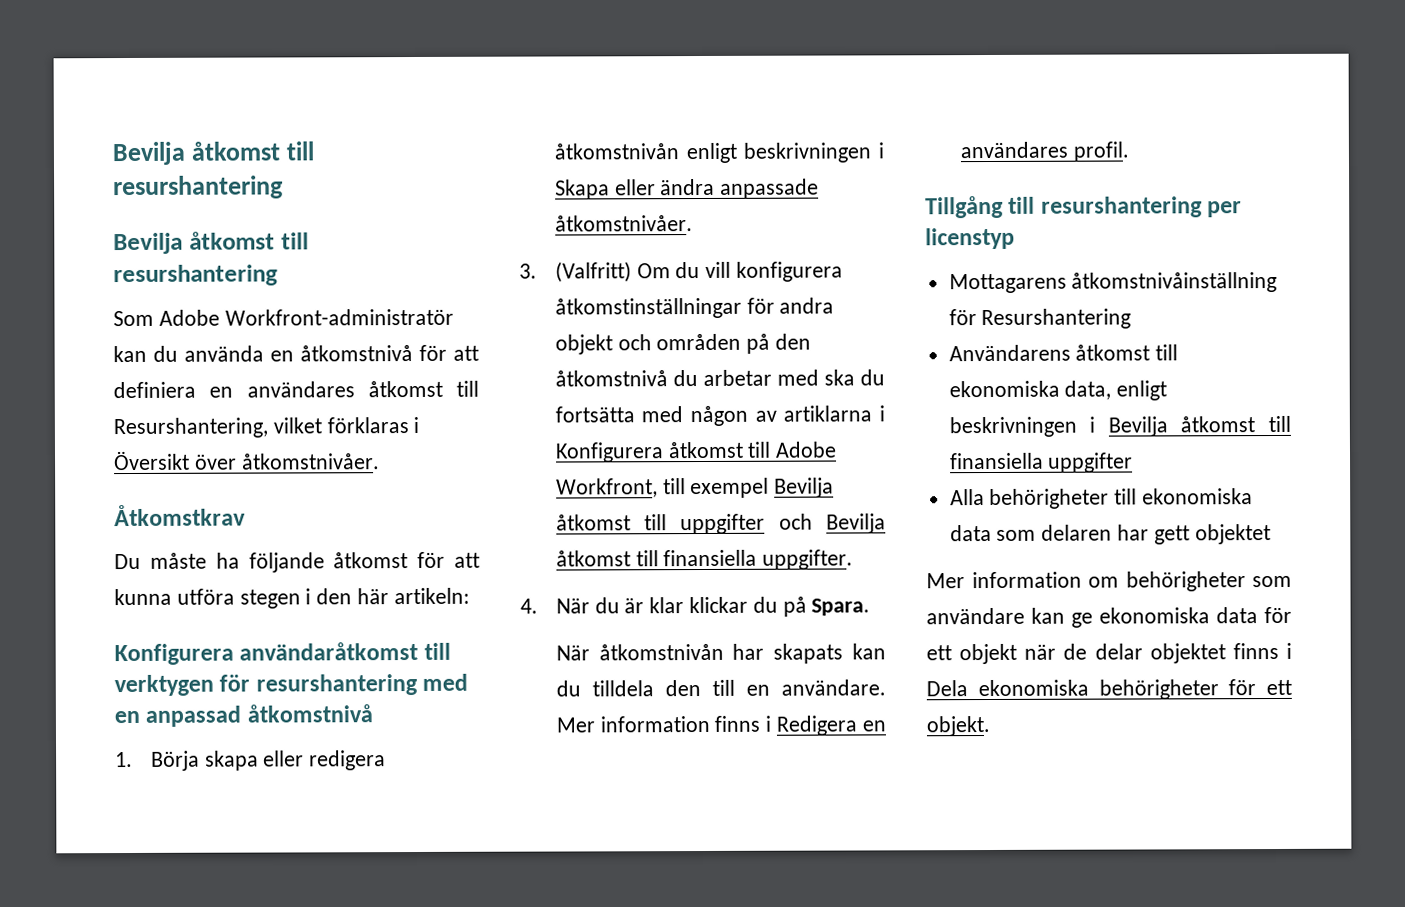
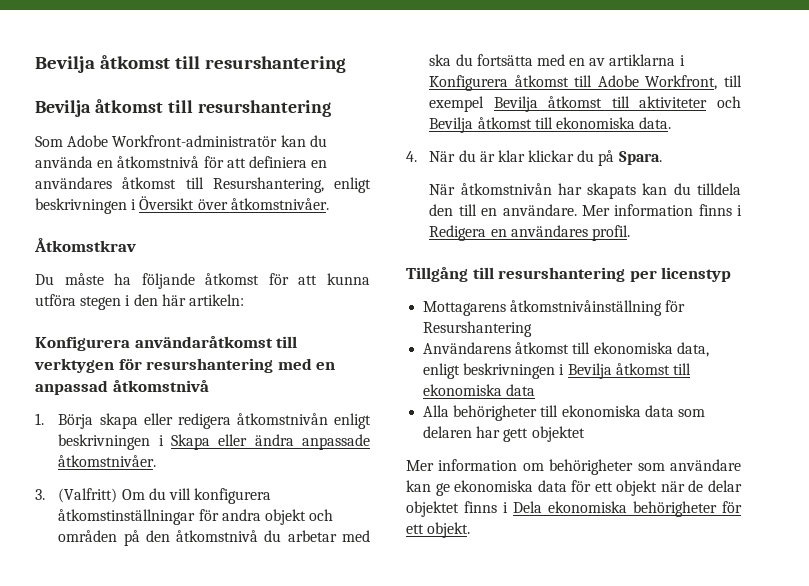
- Som Adobe Workfront-administratör kan du använda en åtkomstnivå för att definiera en användares åtkomst till Resurshantering, vilket förklaras i Översikt över åtkomstnivåer.
+ Som Adobe Workfront-administratör kan du använda en åtkomstnivå för att definiera en användares åtkomst till Resurshantering, enligt beskrivningen i Översikt över åtkomstnivåer.
- 3. (Valfritt) Om du vill konfigurera åtkomstinställningar för andra objekt och områden på den åtkomstnivå du arbetar med ska du fortsätta med någon av artiklarna i Konfigurera åtkomst till Adobe Workfront, till exempel Bevilja åtkomst till uppgifter och Bevilja åtkomst till finansiella uppgifter.
+ 3. (Valfritt) Om du vill konfigurera åtkomstinställningar för andra objekt och områden på den åtkomstnivå du arbetar med ska du fortsätta med en av artiklarna i Konfigurera åtkomst till Adobe Workfront, till exempel Bevilja åtkomst till aktiviteter och Bevilja åtkomst till ekonomiska data.
- Användarens åtkomst till ekonomiska data, enligt beskrivningen i Bevilja åtkomst till finansiella uppgifter
+ Användarens åtkomst till ekonomiska data, enligt beskrivningen i Bevilja åtkomst till ekonomiska data

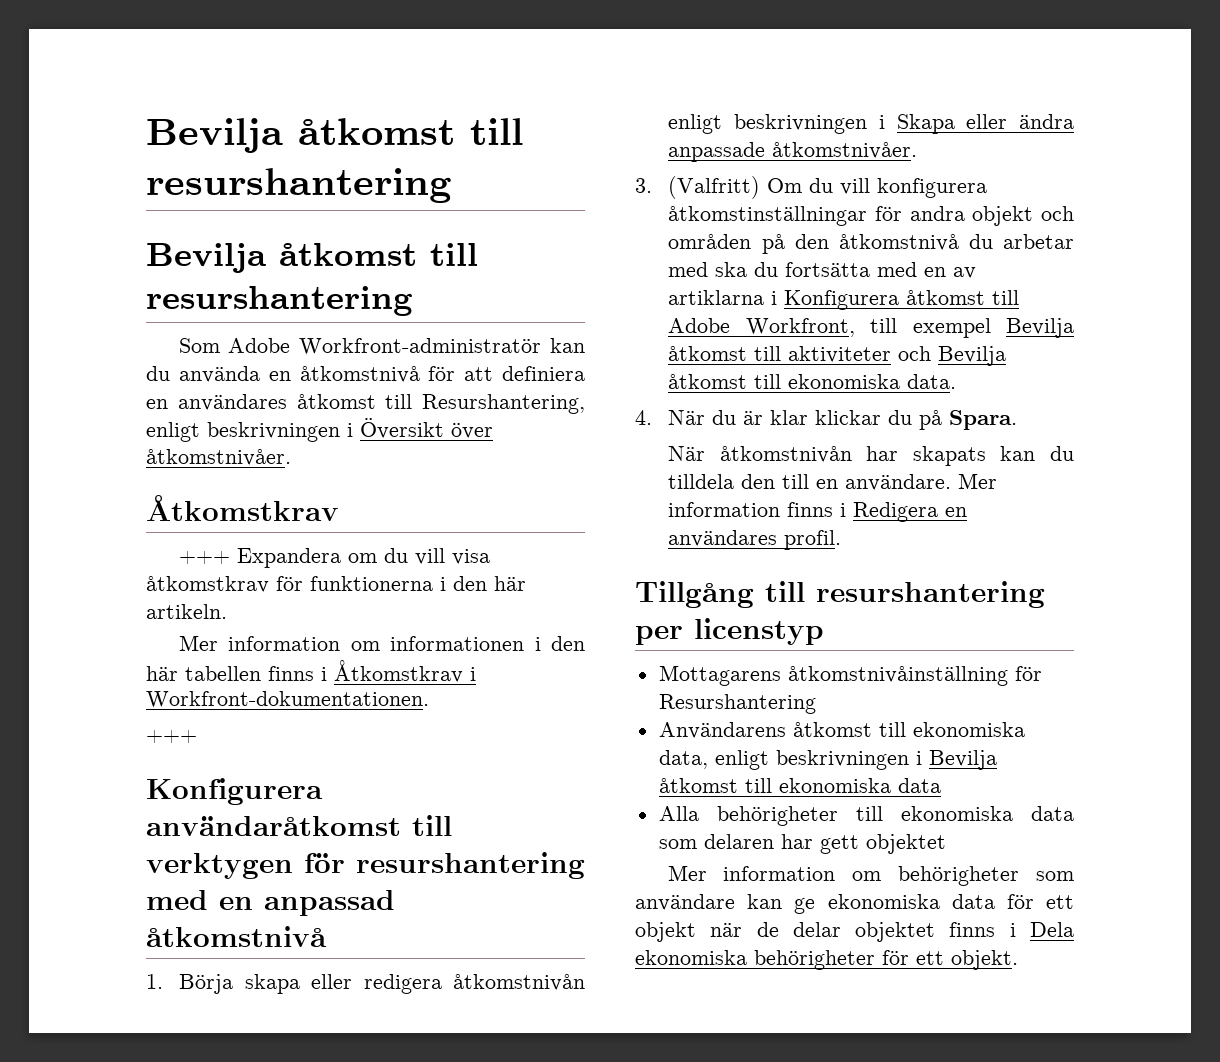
- Du måste ha följande åtkomst för att kunna utföra stegen i den här artikeln:
+ +++ Expandera om du vill visa åtkomstkrav för funktionerna i den här artikeln.
+ Mer information om informationen i den här tabellen finns i Åtkomstkrav i Workfront-dokumentationen.
+ +++

